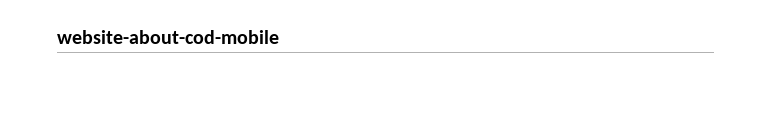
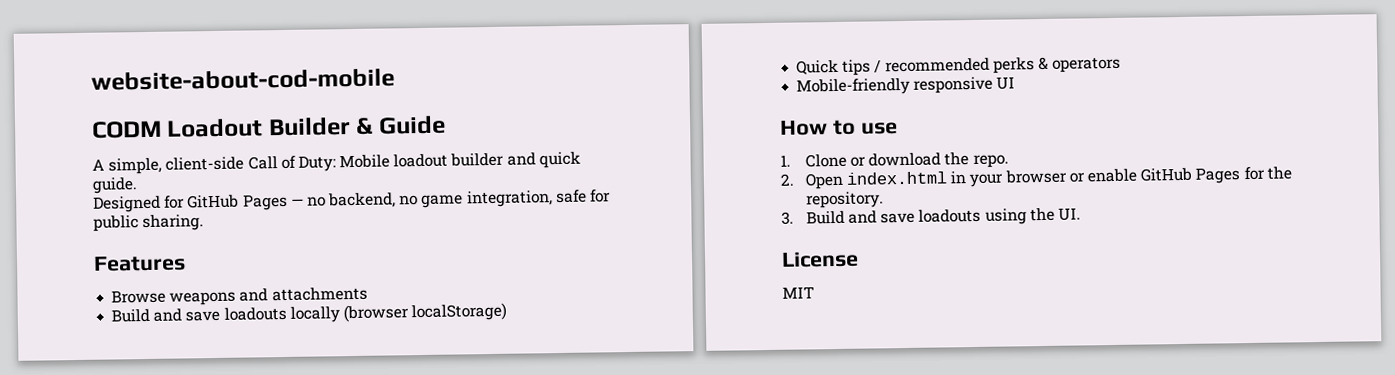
+ CODM Loadout Builder & Guide
+ A simple, client-side Call of Duty: Mobile loadout builder and quick guide.
+ Designed for GitHub Pages — no backend, no game integration, safe for public sharing.
+ Features
+ Browse weapons and attachments
+ Build and save loadouts locally (browser localStorage)
+ Quick tips / recommended perks & operators
+ Mobile-friendly responsive UI
+ How to use
+ 1. Clone or download the repo.
+ 2. Open index.html in your browser or enable GitHub Pages for the repository.
+ 3. Build and save loadouts using the UI.
+ License
+ MIT

